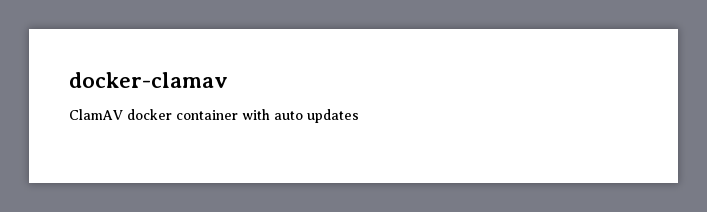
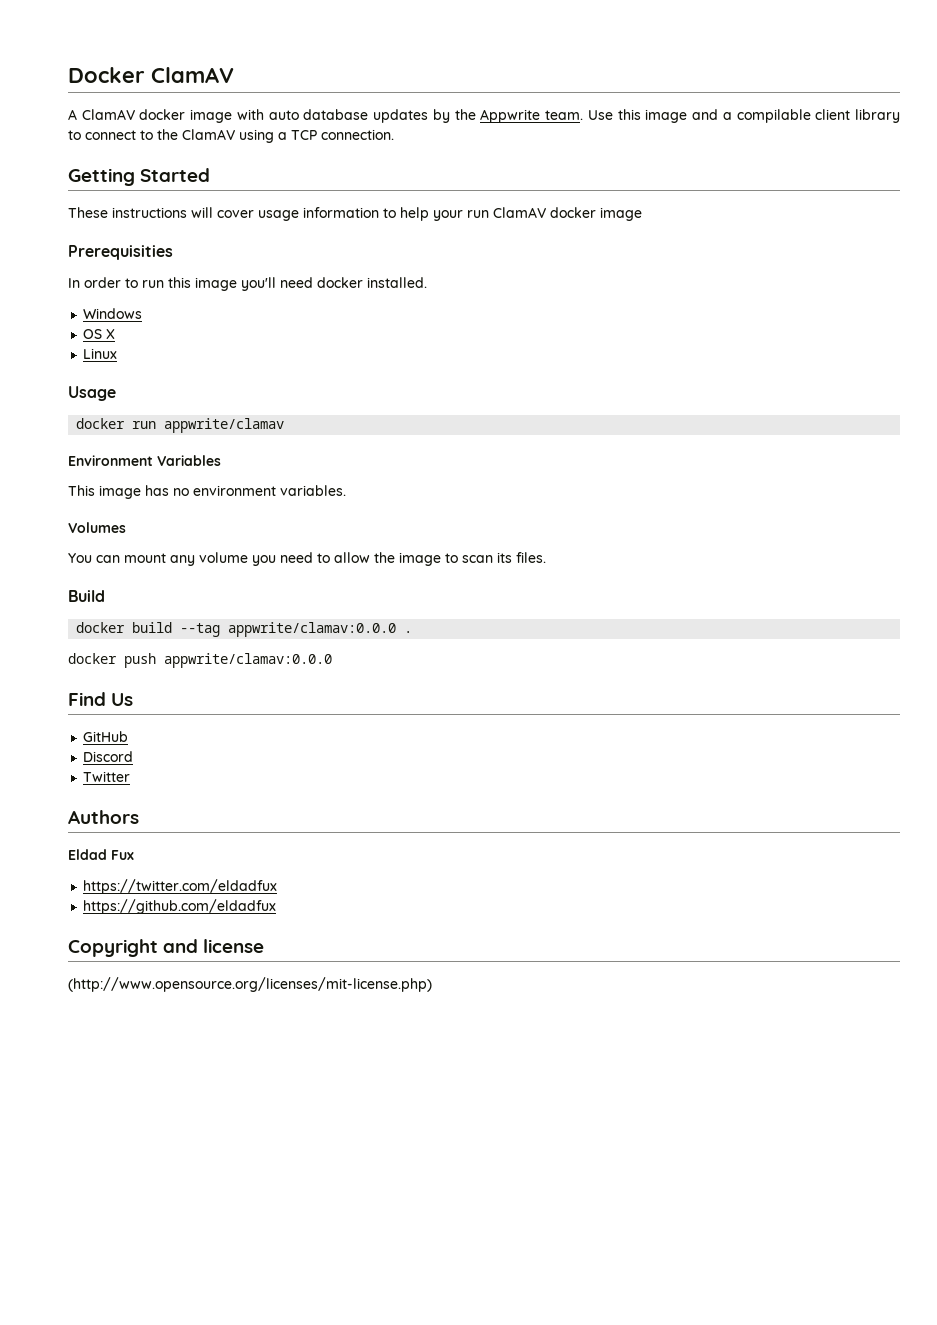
- docker-clamav
- ClamAV docker container with auto updates
+ Docker ClamAV
+ A ClamAV docker image with auto database updates by the Appwrite team. Use this image and a compilable client library to connect to the ClamAV using a TCP connection.
+ Getting Started
+ These instructions will cover usage information to help your run ClamAV docker image
+ Prerequisities
+ In order to run this image you'll need docker installed.
+ Windows
+ OS X
+ Linux
+ Usage
+ docker run appwrite/clamav
+ Environment Variables
+ This image has no environment variables.
+ Volumes
+ You can mount any volume you need to allow the image to scan its files.
+ Build
+ docker build --tag appwrite/clamav:0.0.0 .
+ docker push appwrite/clamav:0.0.0
+ Find Us
+ GitHub
+ Discord
+ Twitter
+ Authors
+ Eldad Fux
+ https://twitter.com/eldadfux
+ https://github.com/eldadfux
+ Copyright and license
+ (http://www.opensource.org/licenses/mit-license.php)

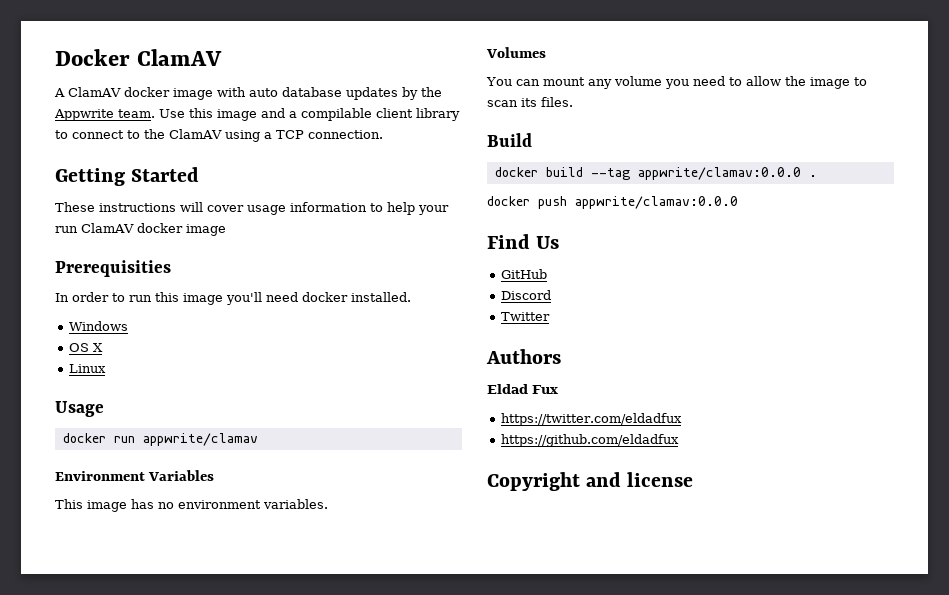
- (http://www.opensource.org/licenses/mit-license.php)

